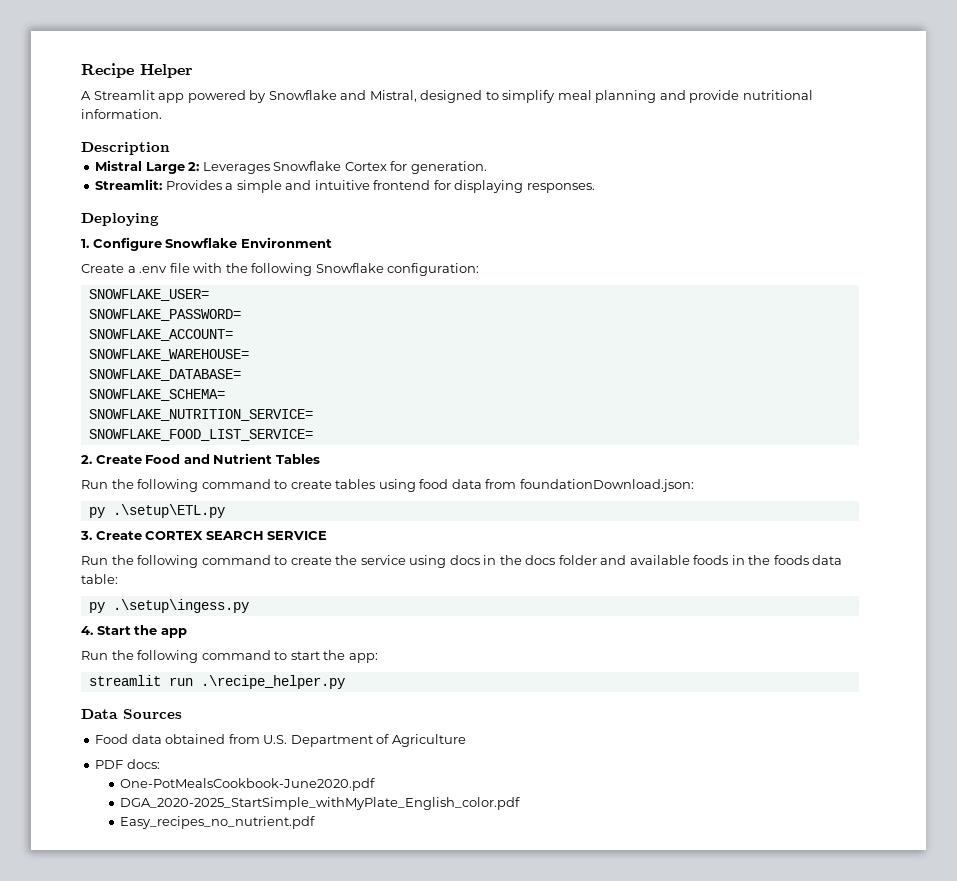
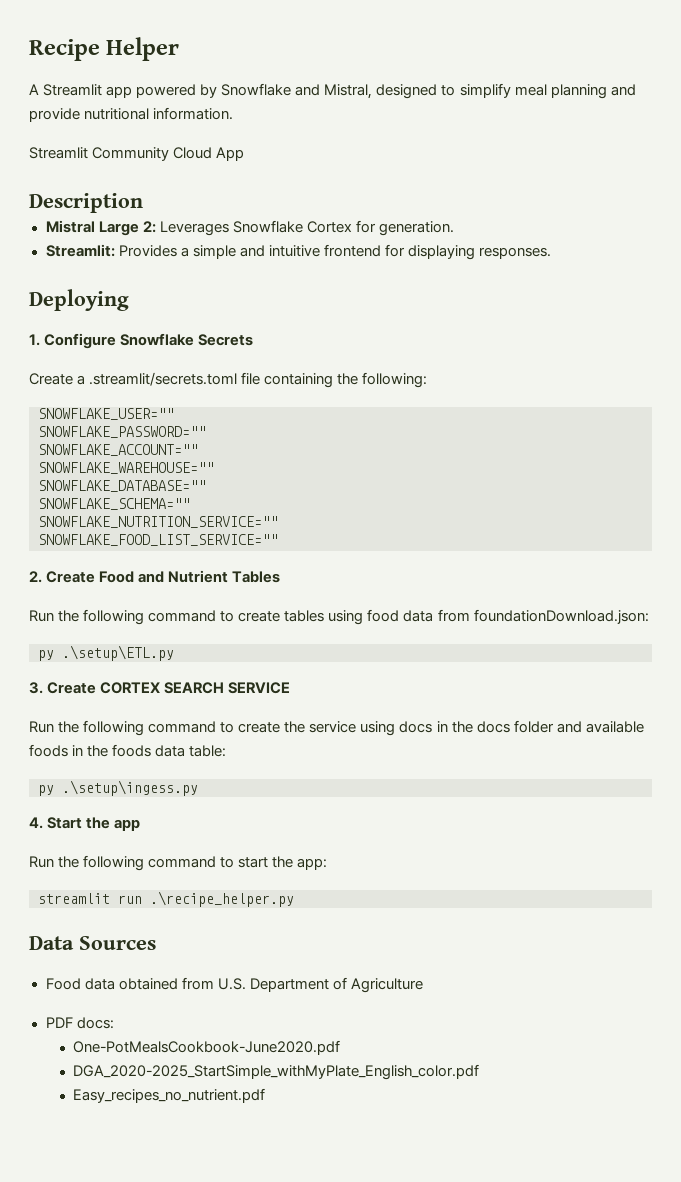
+ Streamlit Community Cloud App
- 1. Configure Snowflake Environment
+ 1. Configure Snowflake Secrets
- Create a .env file with the following Snowflake configuration:
- SNOWFLAKE_USER=
- SNOWFLAKE_PASSWORD=
- SNOWFLAKE_ACCOUNT=
- SNOWFLAKE_WAREHOUSE=
- SNOWFLAKE_DATABASE=
- SNOWFLAKE_SCHEMA=
- SNOWFLAKE_NUTRITION_SERVICE=
- SNOWFLAKE_FOOD_LIST_SERVICE=
+ Create a .streamlit/secrets.toml file containing the following:
+ SNOWFLAKE_USER=""
+ SNOWFLAKE_PASSWORD=""
+ SNOWFLAKE_ACCOUNT=""
+ SNOWFLAKE_WAREHOUSE=""
+ SNOWFLAKE_DATABASE=""
+ SNOWFLAKE_SCHEMA=""
+ SNOWFLAKE_NUTRITION_SERVICE=""
+ SNOWFLAKE_FOOD_LIST_SERVICE=""

